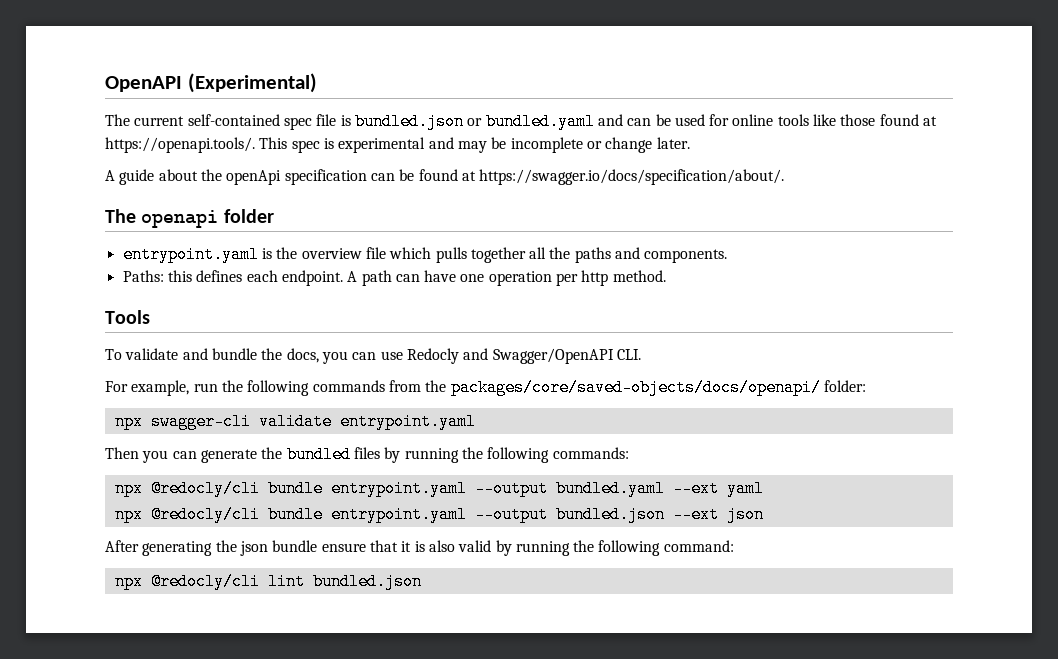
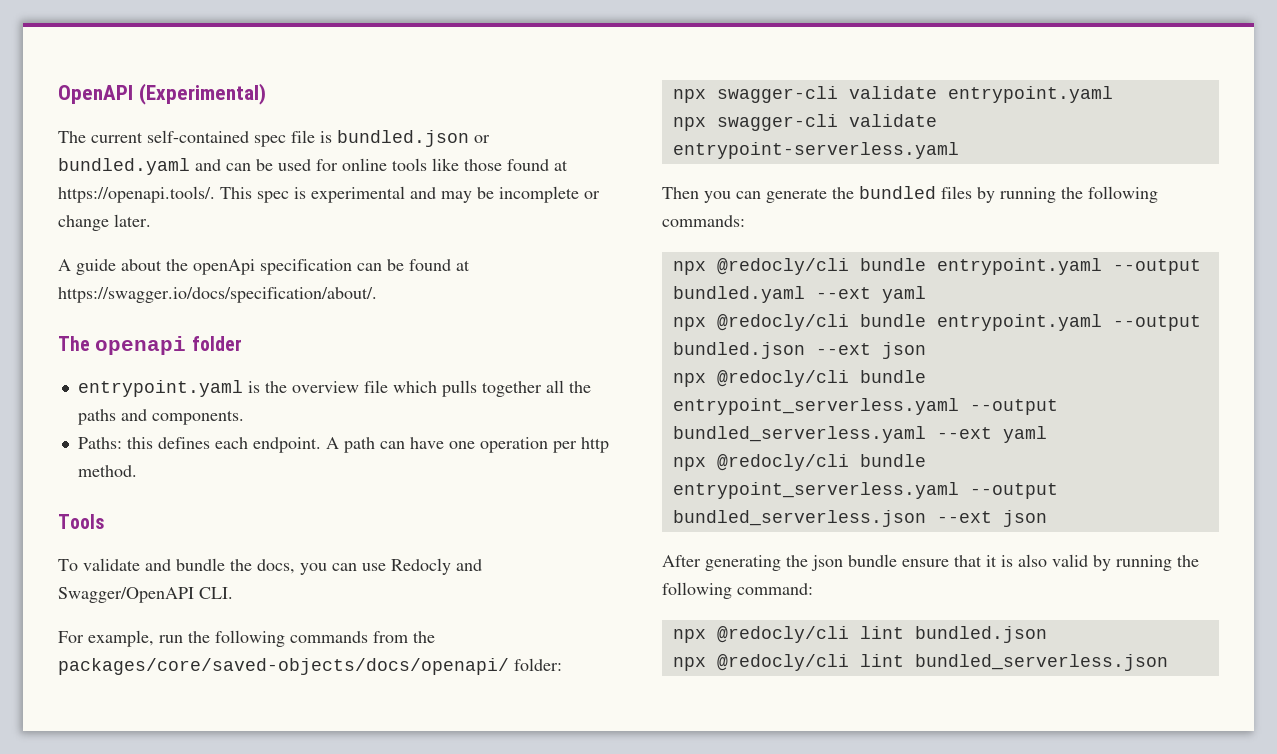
+ npx swagger-cli validate entrypoint-serverless.yaml
+ npx @redocly/cli bundle entrypoint_serverless.yaml --output bundled_serverless.yaml --ext yaml
+ npx @redocly/cli bundle entrypoint_serverless.yaml --output bundled_serverless.json --ext json
+ npx @redocly/cli lint bundled_serverless.json

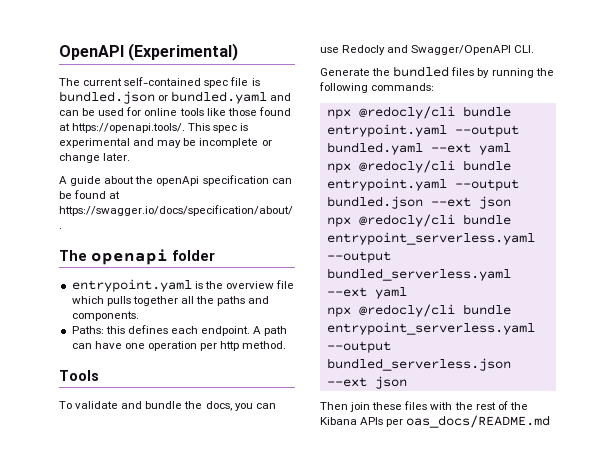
- For example, run the following commands from the packages/core/saved-objects/docs/openapi/ folder:
- npx swagger-cli validate entrypoint.yaml
- npx swagger-cli validate entrypoint-serverless.yaml
- Then you can generate the bundled files by running the following commands:
+ Generate the bundled files by running the following commands:
- After generating the json bundle ensure that it is also valid by running the following command:
- npx @redocly/cli lint bundled.json
- npx @redocly/cli lint bundled_serverless.json
+ Then join these files with the rest of the Kibana APIs per oas_docs/README.md

